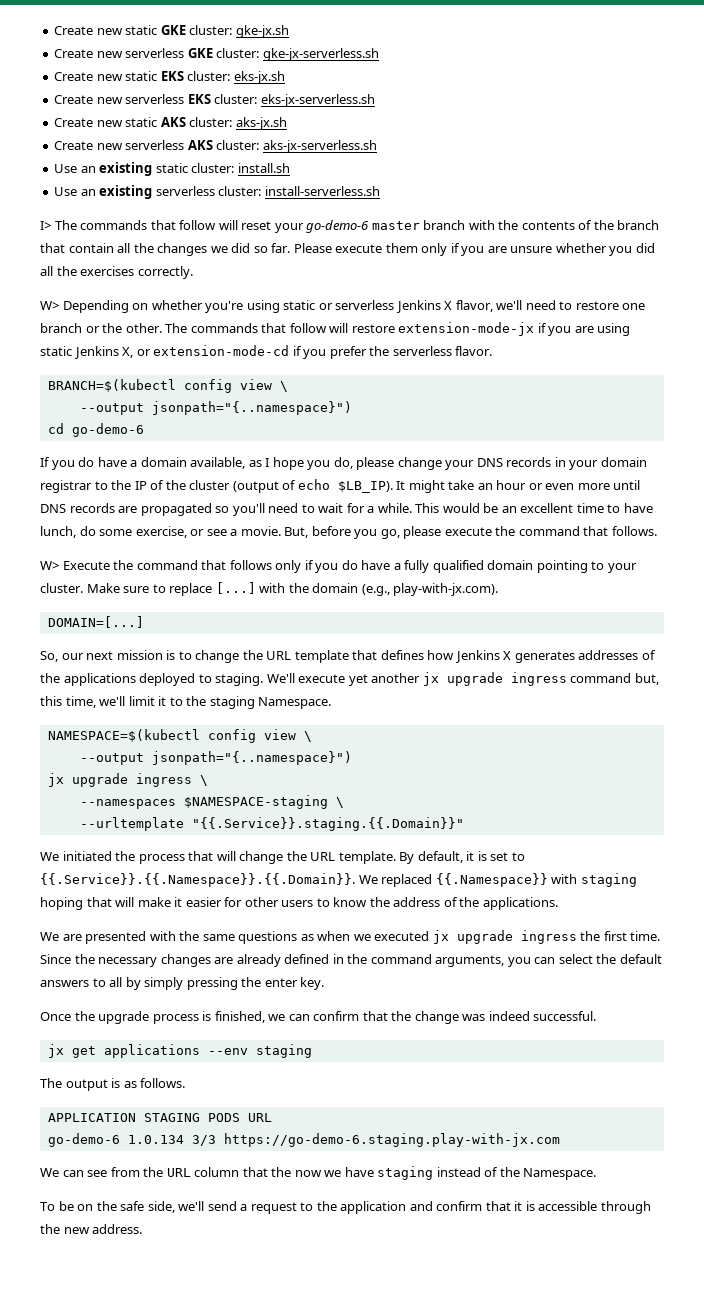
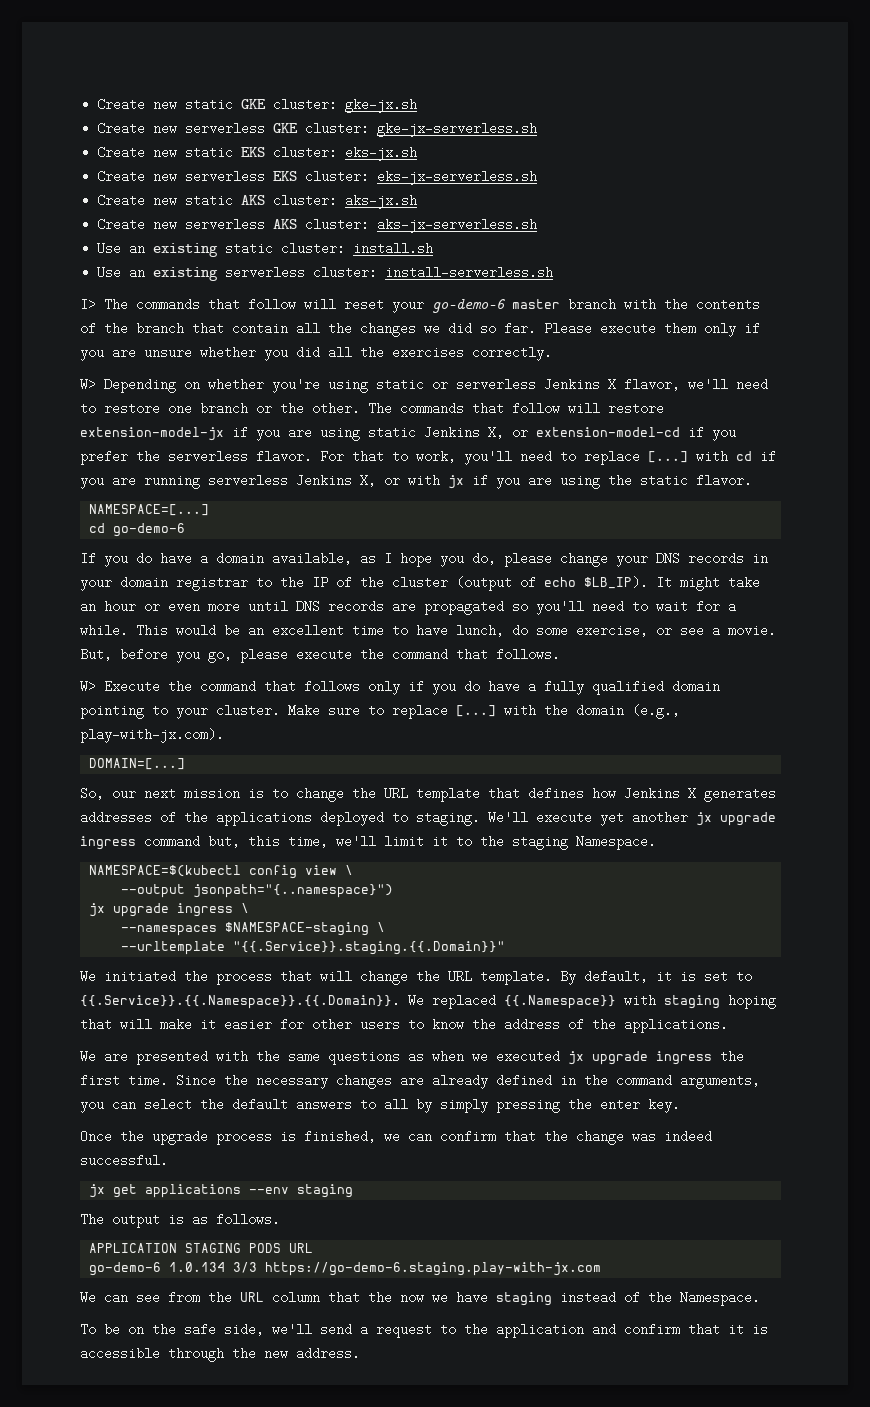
- The commands that follow will restore extension-mode-jx if you are using static Jenkins X, or extension-mode-cd if you prefer the serverless flavor.
- BRANCH=$(kubectl config view \
- --output jsonpath="{..namespace}")
+ The commands that follow will restore extension-model-jx if you are using static Jenkins X, or extension-model-cd if you prefer the serverless flavor. For that to work, you'll need to replace [...] with cd if you are running serverless Jenkins X, or with jx if you are using the static flavor.
+ NAMESPACE=[...]

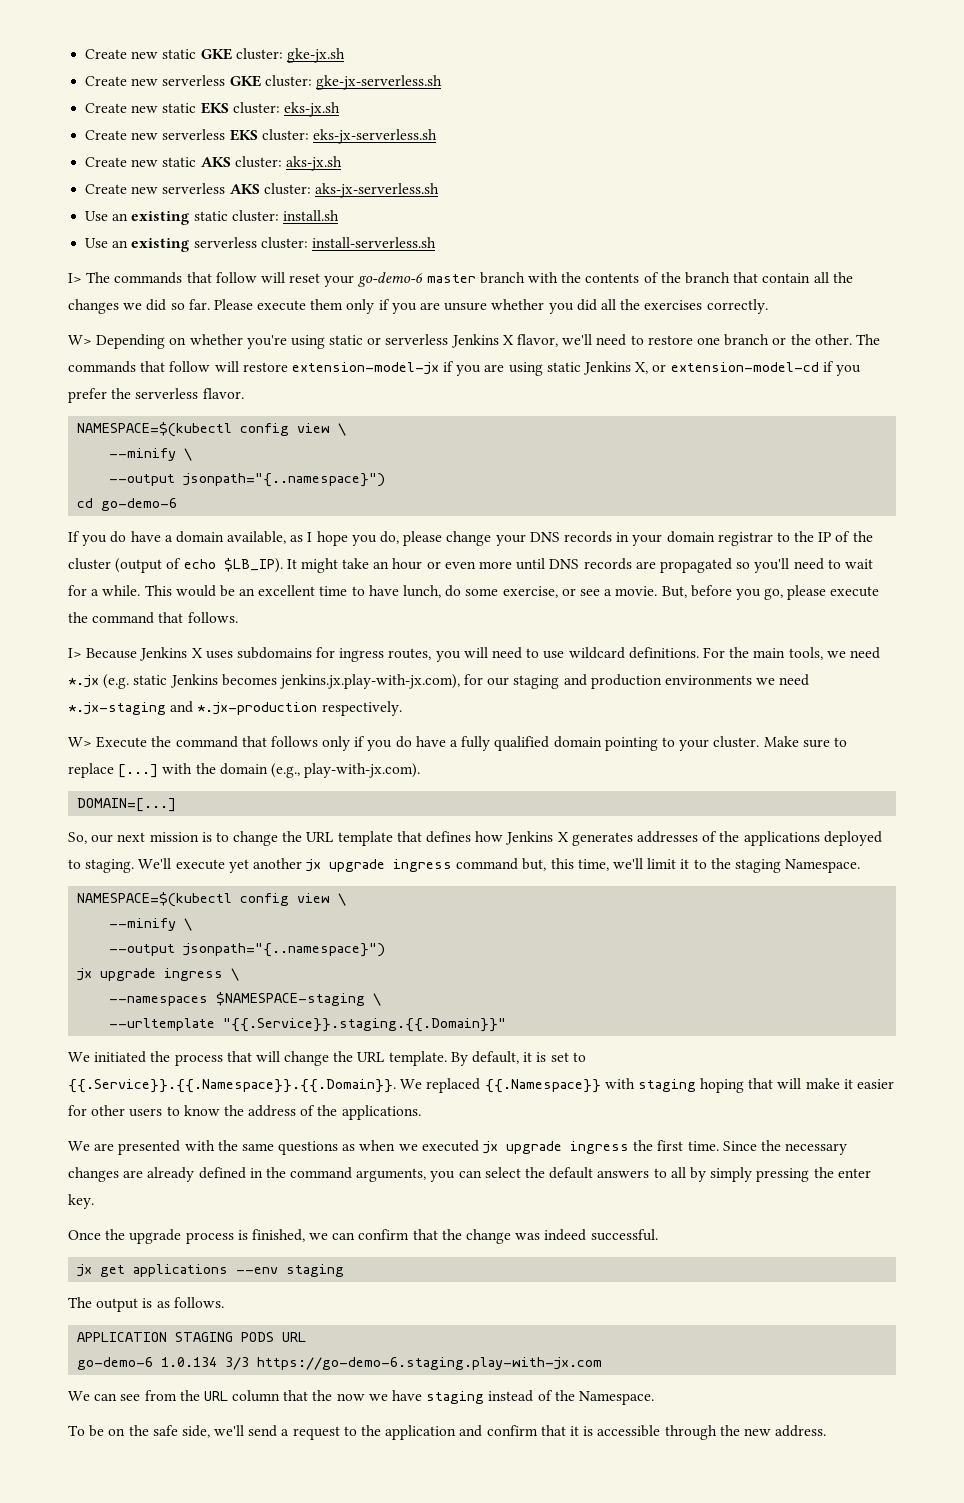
- The commands that follow will restore extension-model-jx if you are using static Jenkins X, or extension-model-cd if you prefer the serverless flavor. For that to work, you'll need to replace [...] with cd if you are running serverless Jenkins X, or with jx if you are using the static flavor.
- NAMESPACE=[...]
+ The commands that follow will restore extension-model-jx if you are using static Jenkins X, or extension-model-cd if you prefer the serverless flavor.
+ NAMESPACE=$(kubectl config view \
+ --minify \
+ --output jsonpath="{..namespace}")
+ I> Because Jenkins X uses subdomains for ingress routes, you will need to use wildcard definitions. For the main tools, we need *.jx (e.g. static Jenkins becomes jenkins.jx.play-with-jx.com), for our staging and production environments we need *.jx-staging and *.jx-production respectively.
  We'll execute yet another jx upgrade ingress command but, this time, we'll limit it to the staging Namespace.
  NAMESPACE=$(kubectl config view \
+ --minify \

